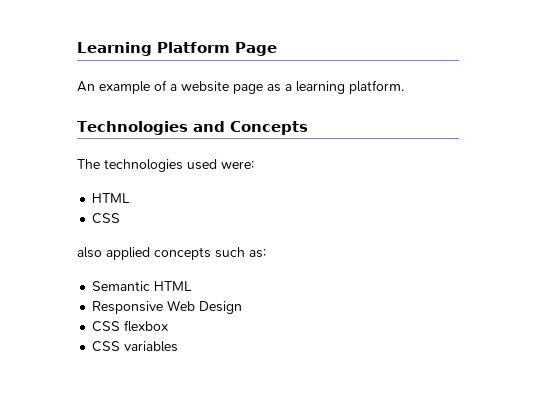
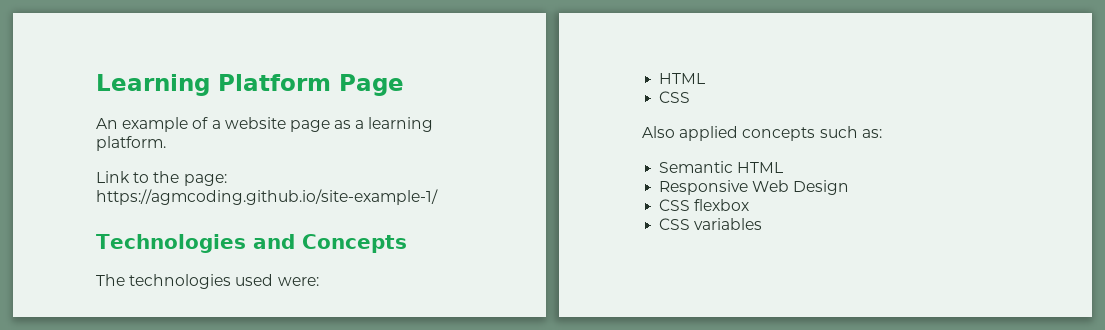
+ Link to the page: https://agmcoding.github.io/site-example-1/
- also applied concepts such as:
+ Also applied concepts such as:

